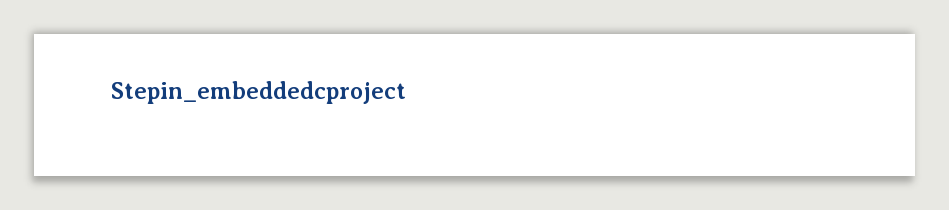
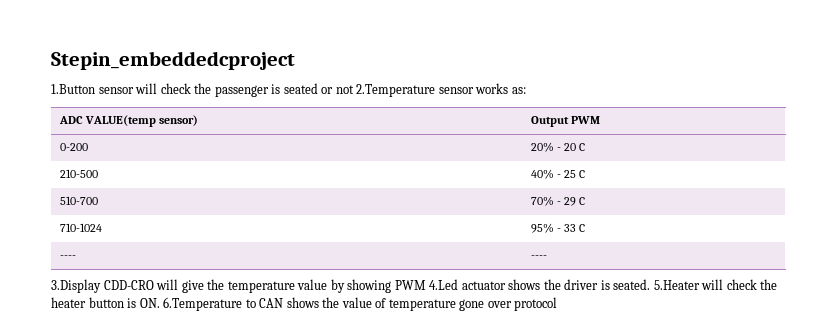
+ 1.Button sensor will check the passenger is seated or not 2.Temperature sensor works as:
+ ADC VALUE(temp sensor) | Output PWM
+ 0-200 | 20% - 20 C
+ 210-500 | 40% - 25 C
+ 510-700 | 70% - 29 C
+ 710-1024 | 95% - 33 C
+ ---- | ----
+ 3.Display CDD-CRO will give the temperature value by showing PWM 4.Led actuator shows the driver is seated. 5.Heater will check the heater button is ON. 6.Temperature to CAN shows the value of temperature gone over protocol

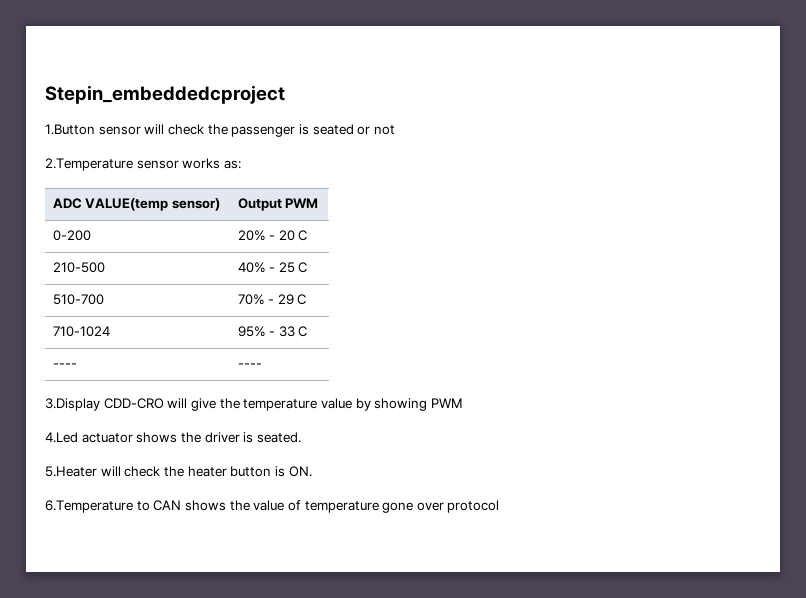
- 1.Button sensor will check the passenger is seated or not 2.Temperature sensor works as:
+ 1.Button sensor will check the passenger is seated or not
+ 2.Temperature sensor works as:
- 3.Display CDD-CRO will give the temperature value by showing PWM 4.Led actuator shows the driver is seated. 5.Heater will check the heater button is ON. 6.Temperature to CAN shows the value of temperature gone over protocol
+ 3.Display CDD-CRO will give the temperature value by showing PWM
+ 4.Led actuator shows the driver is seated.
+ 5.Heater will check the heater button is ON.
+ 6.Temperature to CAN shows the value of temperature gone over protocol

